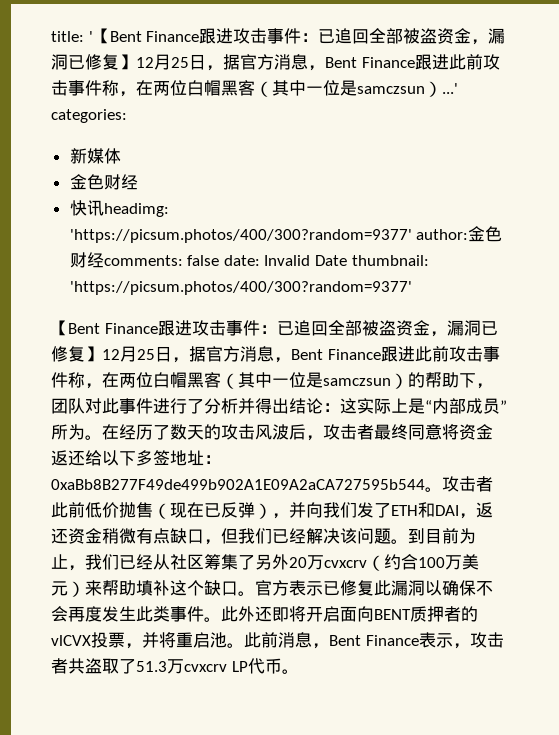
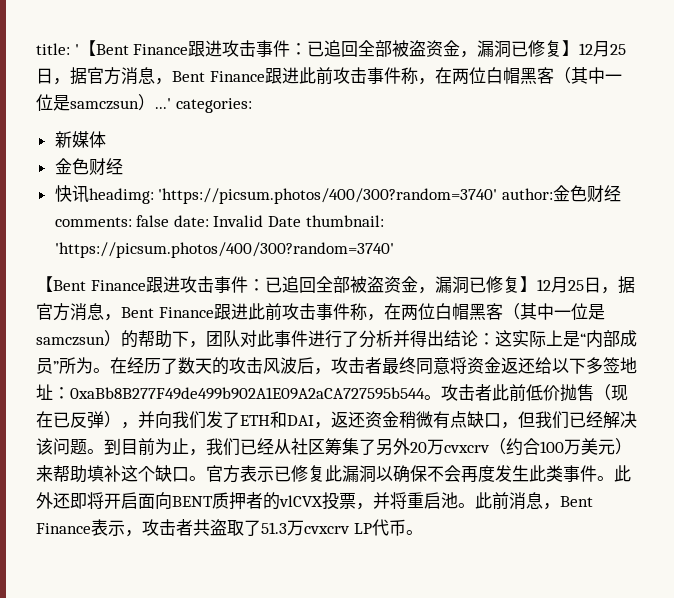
- 快讯headimg: 'https://picsum.photos/400/300?random=9377' author:金色财经comments: false date: Invalid Date thumbnail: 'https://picsum.photos/400/300?random=9377'
+ 快讯headimg: 'https://picsum.photos/400/300?random=3740' author:金色财经comments: false date: Invalid Date thumbnail: 'https://picsum.photos/400/300?random=3740'

